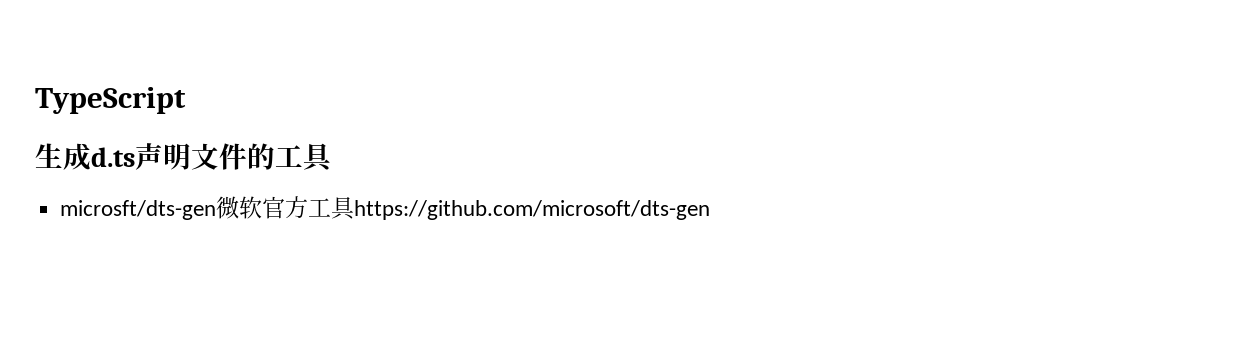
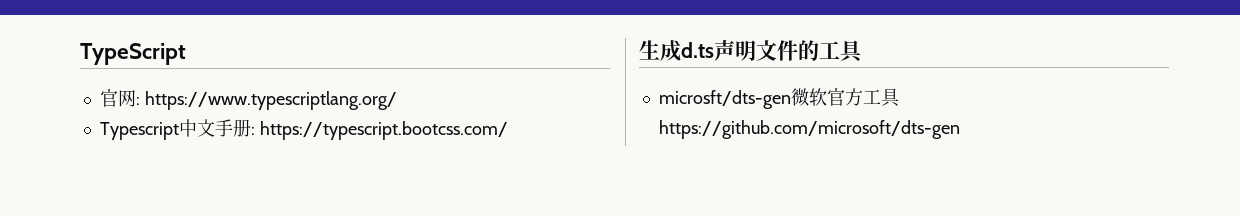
+ 官网: https://www.typescriptlang.org/
+ Typescript中文手册: https://typescript.bootcss.com/

